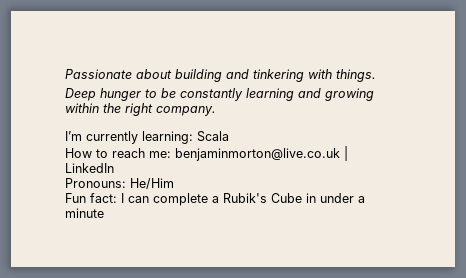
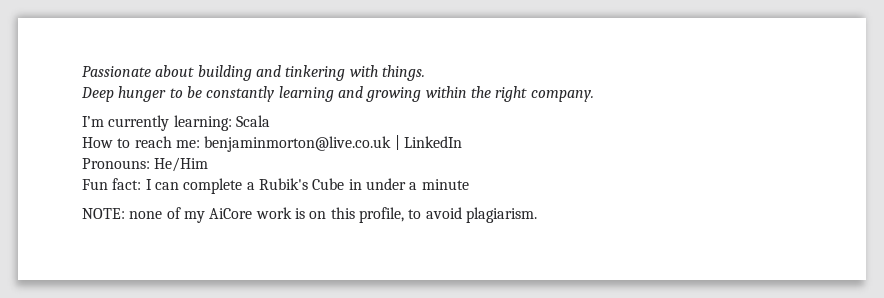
+ NOTE: none of my AiCore work is on this profile, to avoid plagiarism.

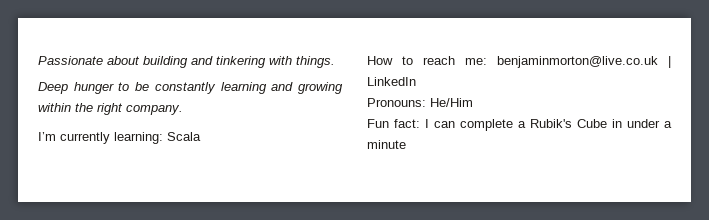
- NOTE: none of my AiCore work is on this profile, to avoid plagiarism.

